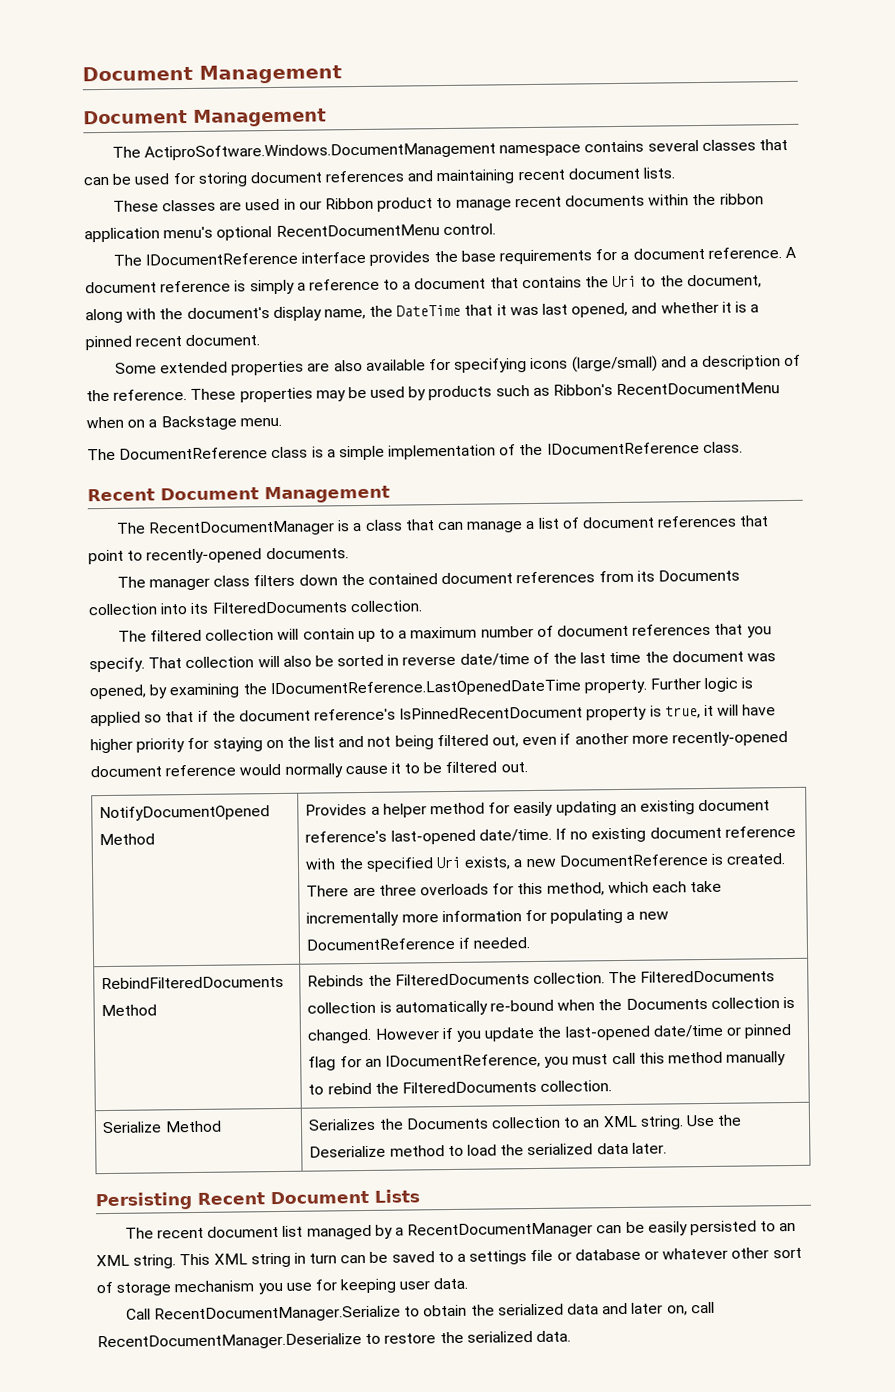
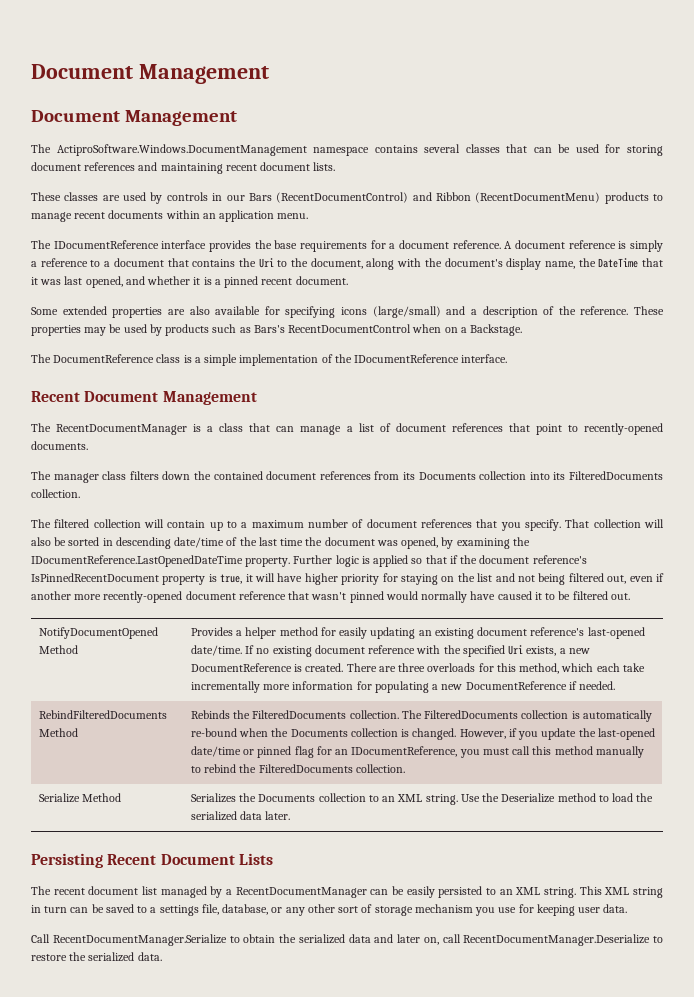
- These classes are used in our Ribbon product to manage recent documents within the ribbon application menu's optional RecentDocumentMenu control.
+ These classes are used by controls in our Bars (RecentDocumentControl) and Ribbon (RecentDocumentMenu) products to manage recent documents within an application menu.
- These properties may be used by products such as Ribbon's RecentDocumentMenu when on a Backstage menu.
+ These properties may be used by products such as Bars's RecentDocumentControl when on a Backstage.
- The DocumentReference class is a simple implementation of the IDocumentReference class.
+ The DocumentReference class is a simple implementation of the IDocumentReference interface.
- That collection will also be sorted in reverse date/time of the last time the document was opened, by examining the IDocumentReference.LastOpenedDateTime property.
+ That collection will also be sorted in descending date/time of the last time the document was opened, by examining the IDocumentReference.LastOpenedDateTime property.
- Further logic is applied so that if the document reference's IsPinnedRecentDocument property is true, it will have higher priority for staying on the list and not being filtered out, even if another more recently-opened document reference would normally cause it to be filtered out.
+ Further logic is applied so that if the document reference's IsPinnedRecentDocument property is true, it will have higher priority for staying on the list and not being filtered out, even if another more recently-opened document reference that wasn't pinned would normally have caused it to be filtered out.
- However if you update the last-opened date/time or pinned flag for an IDocumentReference, you must call this method manually to rebind the FilteredDocuments collection.
+ However, if you update the last-opened date/time or pinned flag for an IDocumentReference, you must call this method manually to rebind the FilteredDocuments collection.
- This XML string in turn can be saved to a settings file or database or whatever other sort of storage mechanism you use for keeping user data.
+ This XML string in turn can be saved to a settings file, database, or any other sort of storage mechanism you use for keeping user data.

